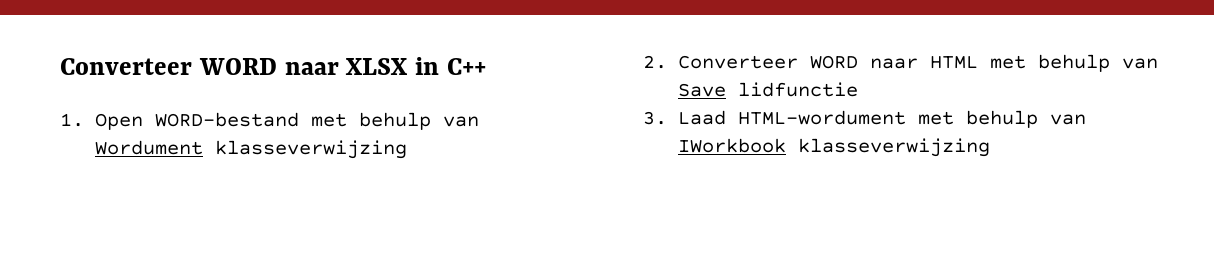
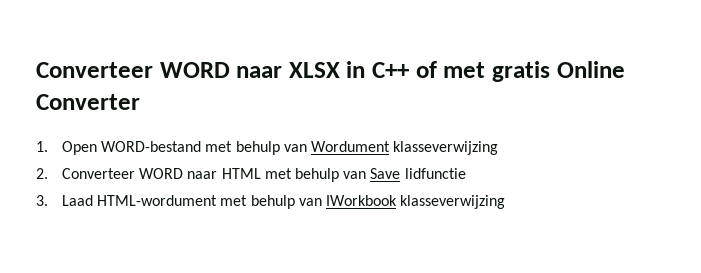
- Converteer WORD naar XLSX in C++
+ Converteer WORD naar XLSX in C++ of met gratis Online Converter

